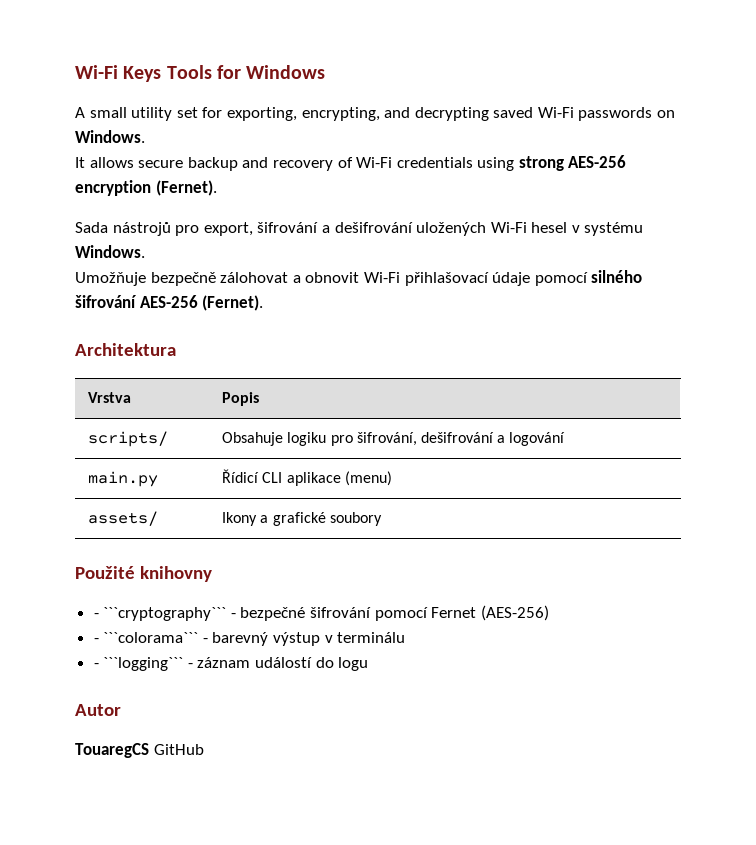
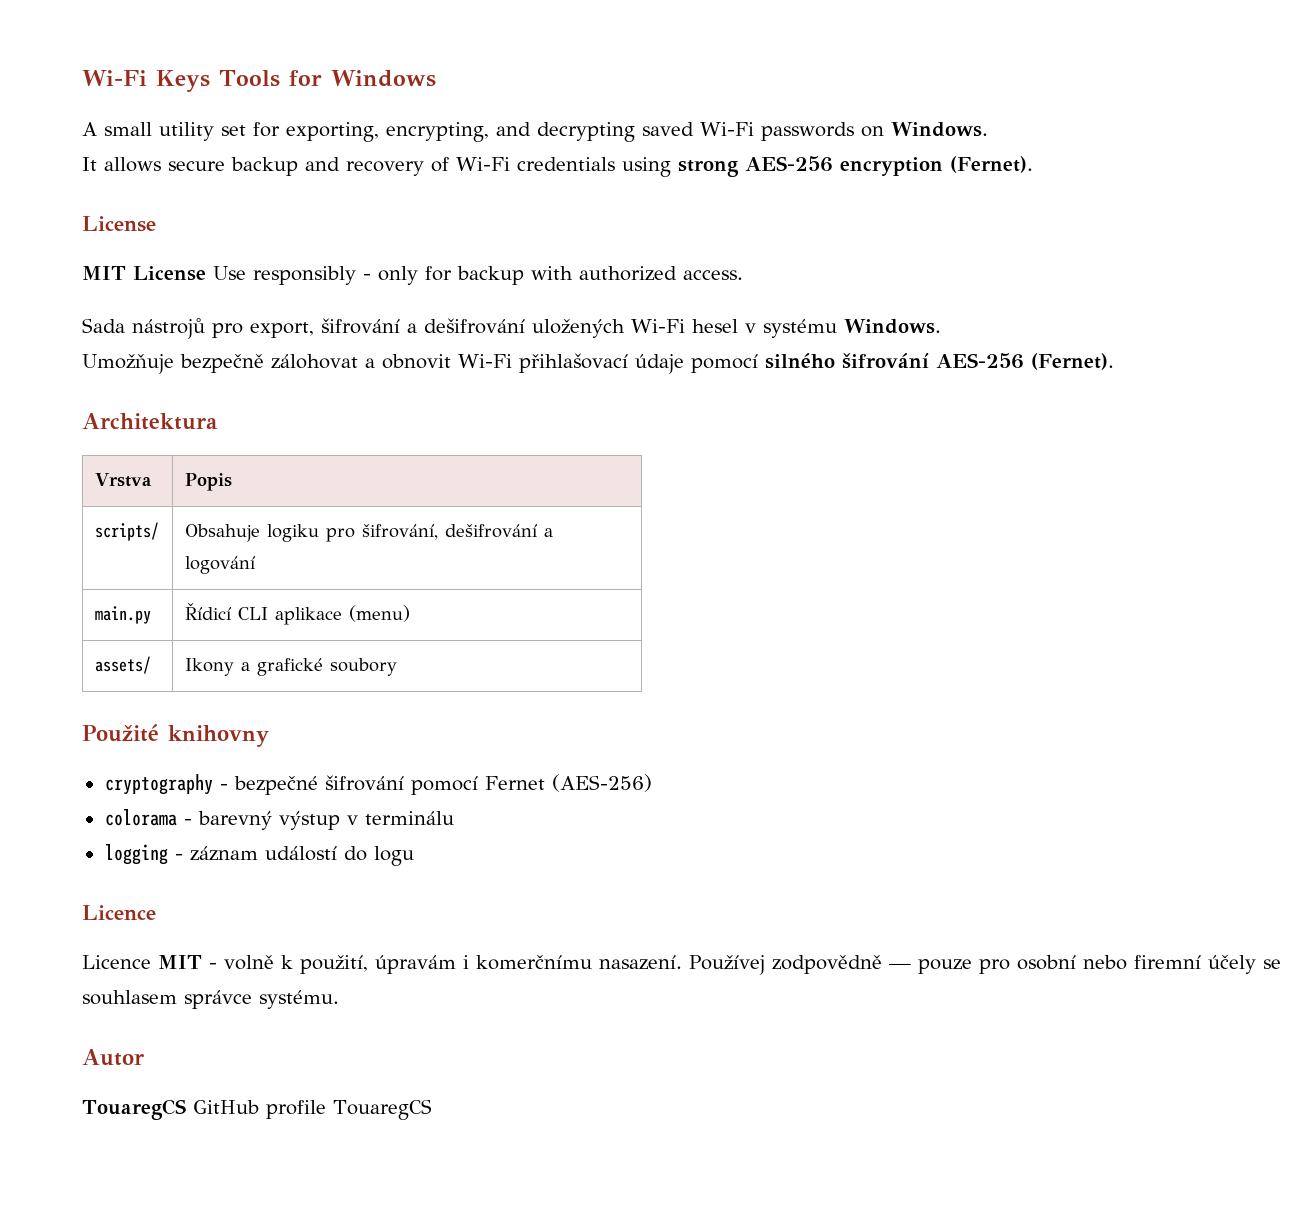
  It allows secure backup and recovery of Wi-Fi credentials using strong AES-256 encryption (Fernet).
+ License
+ MIT License Use responsibly - only for backup with authorized access.
- - ```cryptography``` - bezpečné šifrování pomocí Fernet (AES-256)
+ cryptography - bezpečné šifrování pomocí Fernet (AES-256)
- - ```colorama``` - barevný výstup v terminálu
+ colorama - barevný výstup v terminálu
- - ```logging``` - záznam událostí do logu
+ logging - záznam událostí do logu
+ Licence
+ Licence MIT - volně k použití, úpravám i komerčnímu nasazení. Používej zodpovědně — pouze pro osobní nebo firemní účely se souhlasem správce systému.
- TouaregCS GitHub
+ TouaregCS GitHub profile TouaregCS

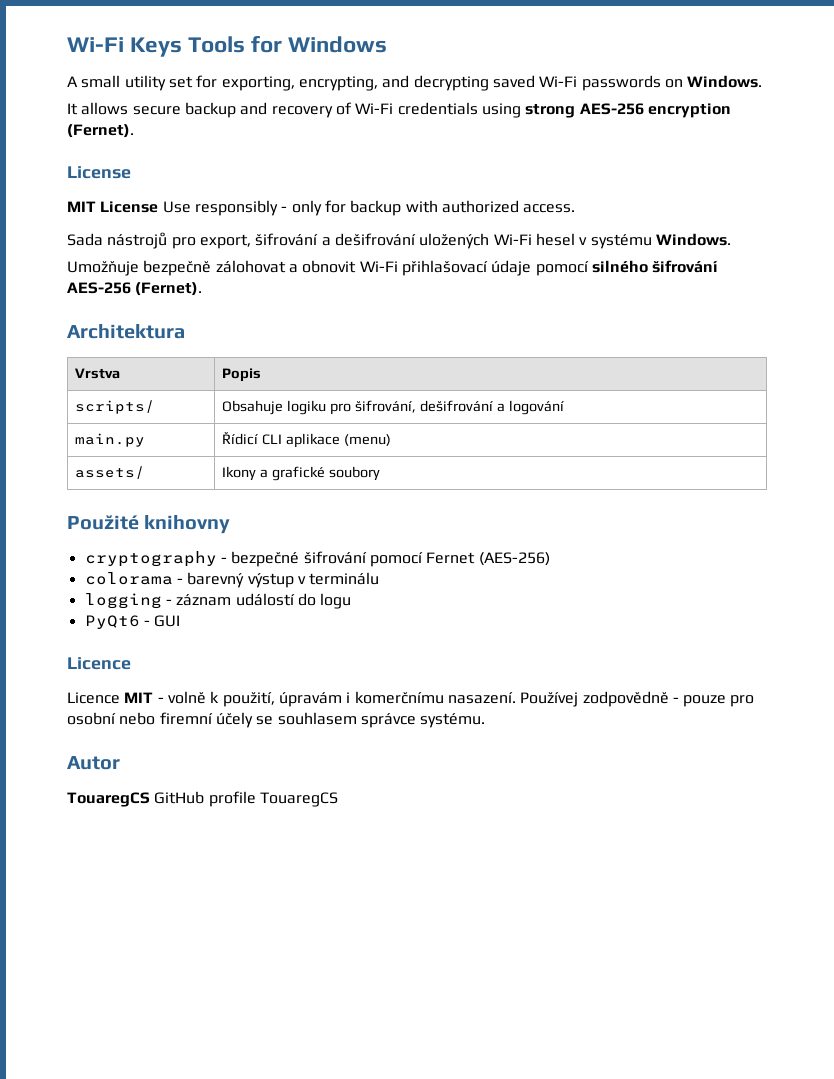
+ PyQt6 - GUI
- Používej zodpovědně — pouze pro osobní nebo firemní účely se souhlasem správce systému.
+ Používej zodpovědně - pouze pro osobní nebo firemní účely se souhlasem správce systému.

